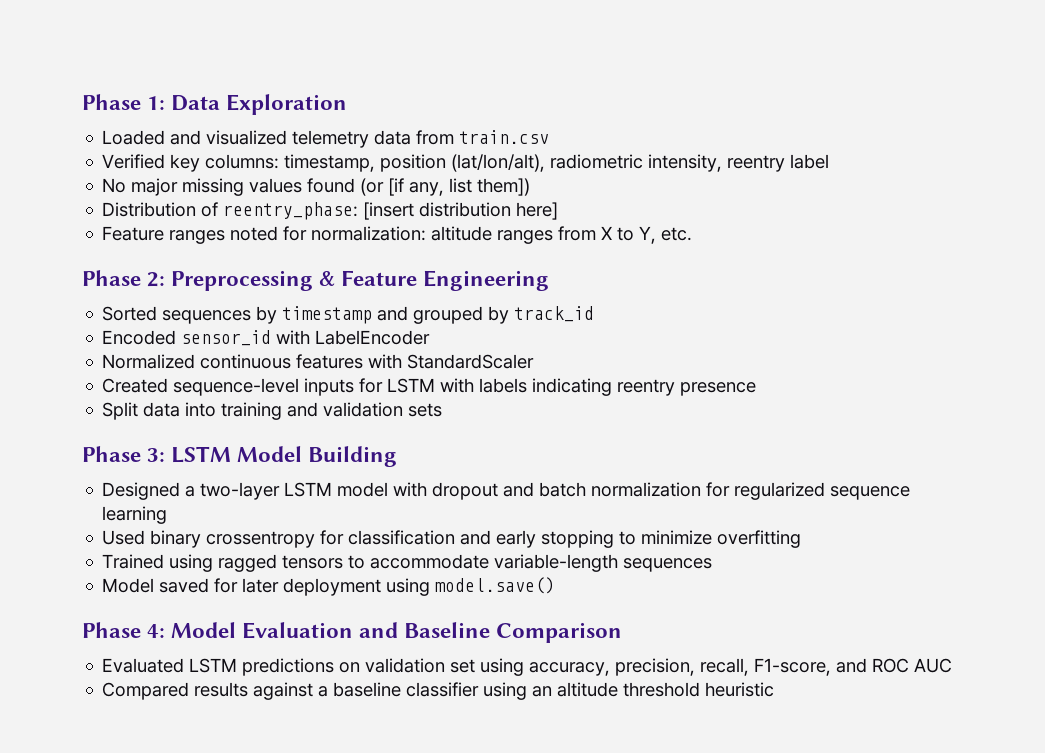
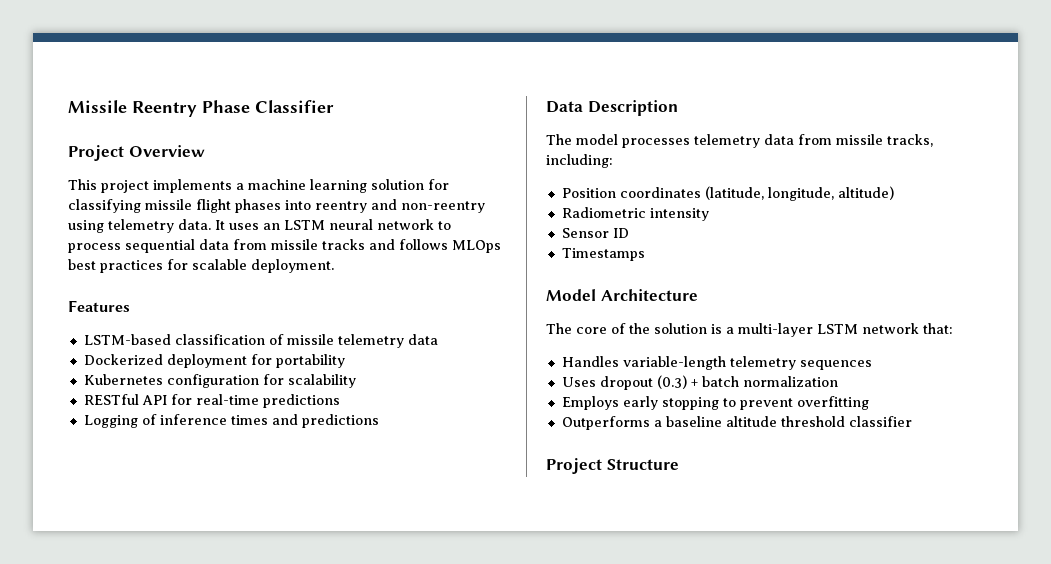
- Phase 1: Data Exploration
- Loaded and visualized telemetry data from train.csv
- Verified key columns: timestamp, position (lat/lon/alt), radiometric intensity, reentry label
- No major missing values found (or [if any, list them])
- Distribution of reentry_phase: [insert distribution here]
- Feature ranges noted for normalization: altitude ranges from X to Y, etc.
- Phase 2: Preprocessing & Feature Engineering
- Sorted sequences by timestamp and grouped by track_id
- Encoded sensor_id with LabelEncoder
- Normalized continuous features with StandardScaler
- Created sequence-level inputs for LSTM with labels indicating reentry presence
- Split data into training and validation sets
- Phase 3: LSTM Model Building
- Designed a two-layer LSTM model with dropout and batch normalization for regularized sequence learning
- Used binary crossentropy for classification and early stopping to minimize overfitting
+ Missile Reentry Phase Classifier
+ Project Overview
+ This project implements a machine learning solution for classifying missile flight phases into reentry and non-reentry using telemetry data. It uses an LSTM neural network to process sequential data from missile tracks and follows MLOps best practices for scalable deployment.
+ Features
+ LSTM-based classification of missile telemetry data
+ Dockerized deployment for portability
+ Kubernetes configuration for scalability
+ RESTful API for real-time predictions
+ Logging of inference times and predictions
+ Data Description
+ The model processes telemetry data from missile tracks, including:
+ Position coordinates (latitude, longitude, altitude)
+ Radiometric intensity
+ Sensor ID
+ Timestamps
+ Model Architecture
+ The core of the solution is a multi-layer LSTM network that:
+ Handles variable-length telemetry sequences
+ Uses dropout (0.3) + batch normalization
+ Employs early stopping to prevent overfitting
- Trained using ragged tensors to accommodate variable-length sequences
- Model saved for later deployment using model.save()
- Phase 4: Model Evaluation and Baseline Comparison
- Evaluated LSTM predictions on validation set using accuracy, precision, recall, F1-score, and ROC AUC
- Compared results against a baseline classifier using an altitude threshold heuristic
+ Outperforms a baseline altitude threshold classifier
+ Project Structure

